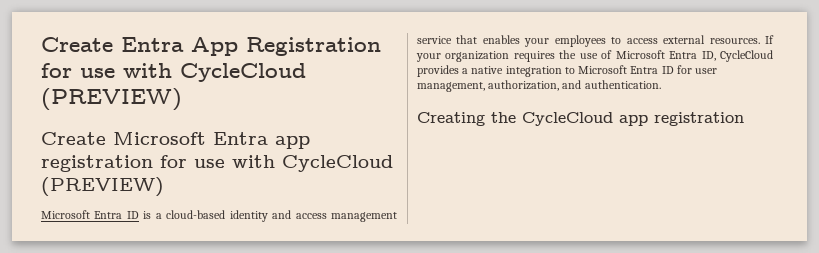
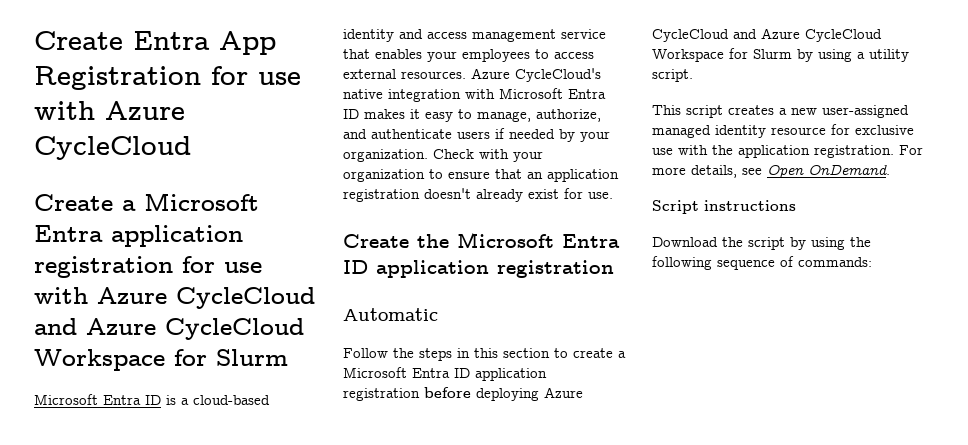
- Create Entra App Registration for use with CycleCloud (PREVIEW)
- Create Microsoft Entra app registration for use with CycleCloud (PREVIEW)
+ Create Entra App Registration for use with Azure CycleCloud
+ Create a Microsoft Entra application registration for use with Azure CycleCloud and Azure CycleCloud Workspace for Slurm
- If your organization requires the use of Microsoft Entra ID, CycleCloud provides a native integration to Microsoft Entra ID for user management, authorization, and authentication.
- Creating the CycleCloud app registration
+ Azure CycleCloud's native integration with Microsoft Entra ID makes it easy to manage, authorize, and authenticate users if needed by your organization. Check with your organization to ensure that an application registration doesn't already exist for use.
+ Create the Microsoft Entra ID application registration
+ Automatic
+ Follow the steps in this section to create a Microsoft Entra ID application registration before deploying Azure CycleCloud and Azure CycleCloud Workspace for Slurm by using a utility script.
+ This script creates a new user-assigned managed identity resource for exclusive use with the application registration. For more details, see Open OnDemand.
+ Script instructions
+ Download the script by using the following sequence of commands:

